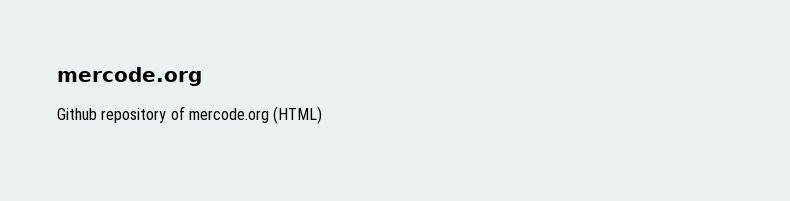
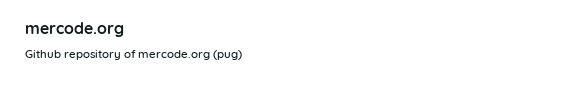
- Github repository of mercode.org (HTML)
+ Github repository of mercode.org (pug)

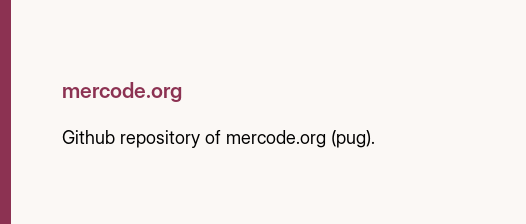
- Github repository of mercode.org (pug)
+ Github repository of mercode.org (pug).

